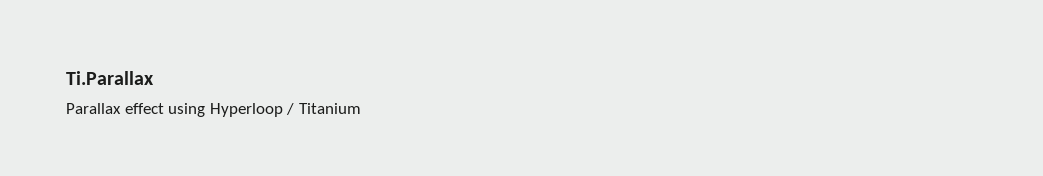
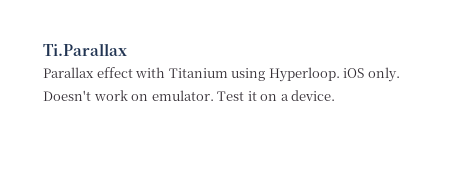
- Parallax effect using Hyperloop / Titanium
+ Parallax effect with Titanium using Hyperloop. iOS only.
+ Doesn't work on emulator. Test it on a device.

